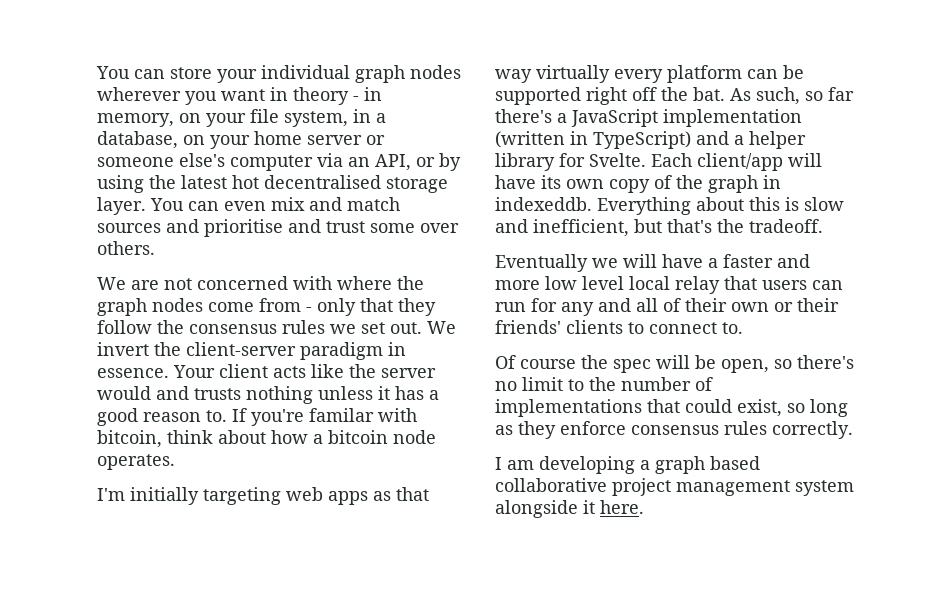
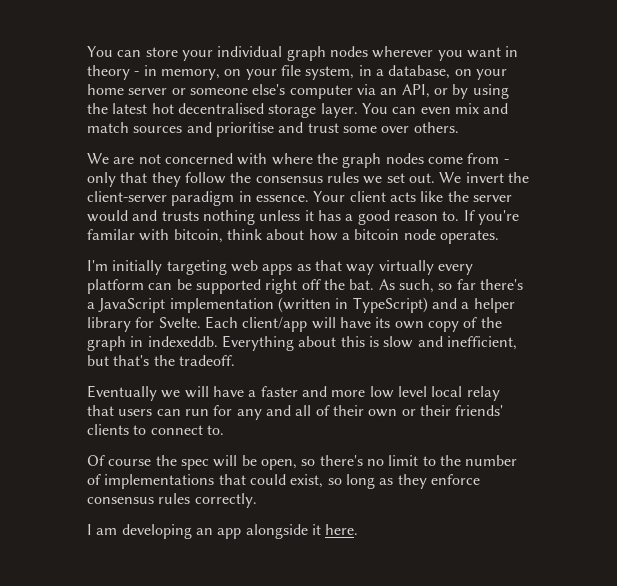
- I am developing a graph based collaborative project management system alongside it here.
+ I am developing an app alongside it here.

